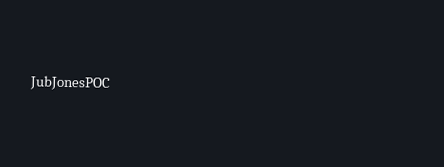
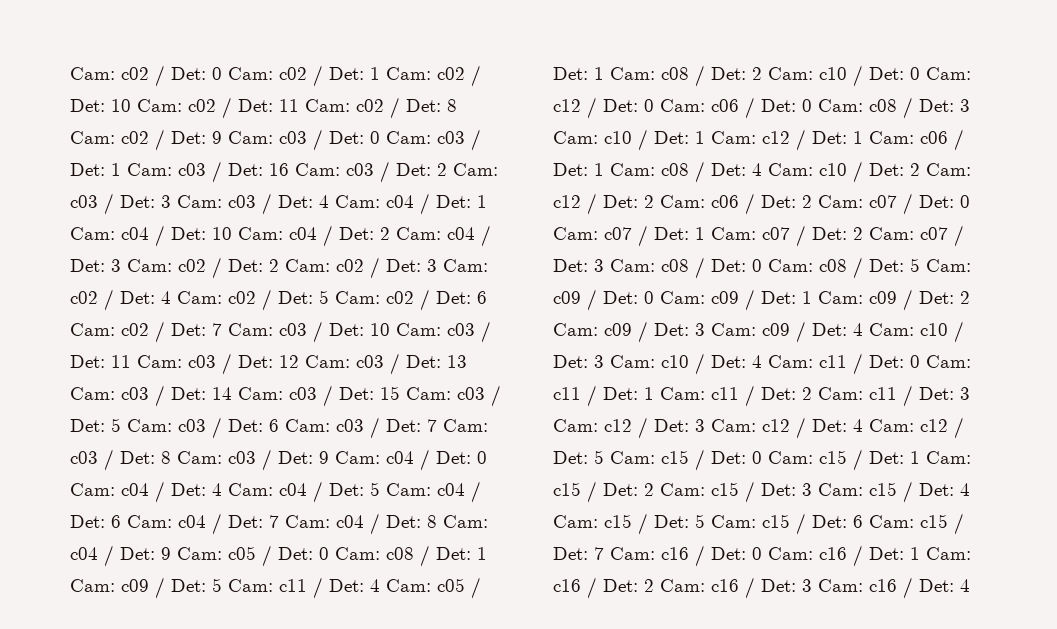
- JubJonesPOC
+ Cam: c02 / Det: 0 Cam: c02 / Det: 1 Cam: c02 / Det: 10 Cam: c02 / Det: 11 Cam: c02 / Det: 8 Cam: c02 / Det: 9 Cam: c03 / Det: 0 Cam: c03 / Det: 1 Cam: c03 / Det: 16 Cam: c03 / Det: 2 Cam: c03 / Det: 3 Cam: c03 / Det: 4 Cam: c04 / Det: 1 Cam: c04 / Det: 10 Cam: c04 / Det: 2 Cam: c04 / Det: 3 Cam: c02 / Det: 2 Cam: c02 / Det: 3 Cam: c02 / Det: 4 Cam: c02 / Det: 5 Cam: c02 / Det: 6 Cam: c02 / Det: 7 Cam: c03 / Det: 10 Cam: c03 / Det: 11 Cam: c03 / Det: 12 Cam: c03 / Det: 13 Cam: c03 / Det: 14 Cam: c03 / Det: 15 Cam: c03 / Det: 5 Cam: c03 / Det: 6 Cam: c03 / Det: 7 Cam: c03 / Det: 8 Cam: c03 / Det: 9 Cam: c04 / Det: 0 Cam: c04 / Det: 4 Cam: c04 / Det: 5 Cam: c04 / Det: 6 Cam: c04 / Det: 7 Cam: c04 / Det: 8 Cam: c04 / Det: 9 Cam: c05 / Det: 0 Cam: c08 / Det: 1 Cam: c09 / Det: 5 Cam: c11 / Det: 4 Cam: c05 / Det: 1 Cam: c08 / Det: 2 Cam: c10 / Det: 0 Cam: c12 / Det: 0 Cam: c06 / Det: 0 Cam: c08 / Det: 3 Cam: c10 / Det: 1 Cam: c12 / Det: 1 Cam: c06 / Det: 1 Cam: c08 / Det: 4 Cam: c10 / Det: 2 Cam: c12 / Det: 2 Cam: c06 / Det: 2 Cam: c07 / Det: 0 Cam: c07 / Det: 1 Cam: c07 / Det: 2 Cam: c07 / Det: 3 Cam: c08 / Det: 0 Cam: c08 / Det: 5 Cam: c09 / Det: 0 Cam: c09 / Det: 1 Cam: c09 / Det: 2 Cam: c09 / Det: 3 Cam: c09 / Det: 4 Cam: c10 / Det: 3 Cam: c10 / Det: 4 Cam: c11 / Det: 0 Cam: c11 / Det: 1 Cam: c11 / Det: 2 Cam: c11 / Det: 3 Cam: c12 / Det: 3 Cam: c12 / Det: 4 Cam: c12 / Det: 5 Cam: c15 / Det: 0 Cam: c15 / Det: 1 Cam: c15 / Det: 2 Cam: c15 / Det: 3 Cam: c15 / Det: 4 Cam: c15 / Det: 5 Cam: c15 / Det: 6 Cam: c15 / Det: 7 Cam: c16 / Det: 0 Cam: c16 / Det: 1 Cam: c16 / Det: 2 Cam: c16 / Det: 3 Cam: c16 / Det: 4

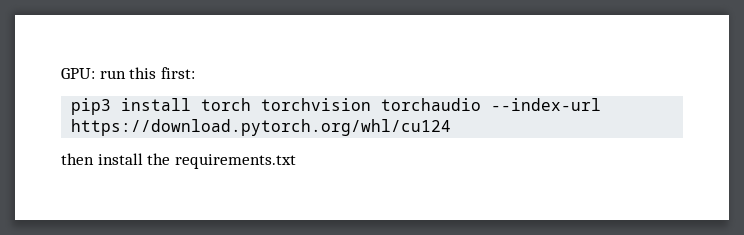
- Cam: c02 / Det: 0 Cam: c02 / Det: 1 Cam: c02 / Det: 10 Cam: c02 / Det: 11 Cam: c02 / Det: 8 Cam: c02 / Det: 9 Cam: c03 / Det: 0 Cam: c03 / Det: 1 Cam: c03 / Det: 16 Cam: c03 / Det: 2 Cam: c03 / Det: 3 Cam: c03 / Det: 4 Cam: c04 / Det: 1 Cam: c04 / Det: 10 Cam: c04 / Det: 2 Cam: c04 / Det: 3 Cam: c02 / Det: 2 Cam: c02 / Det: 3 Cam: c02 / Det: 4 Cam: c02 / Det: 5 Cam: c02 / Det: 6 Cam: c02 / Det: 7 Cam: c03 / Det: 10 Cam: c03 / Det: 11 Cam: c03 / Det: 12 Cam: c03 / Det: 13 Cam: c03 / Det: 14 Cam: c03 / Det: 15 Cam: c03 / Det: 5 Cam: c03 / Det: 6 Cam: c03 / Det: 7 Cam: c03 / Det: 8 Cam: c03 / Det: 9 Cam: c04 / Det: 0 Cam: c04 / Det: 4 Cam: c04 / Det: 5 Cam: c04 / Det: 6 Cam: c04 / Det: 7 Cam: c04 / Det: 8 Cam: c04 / Det: 9 Cam: c05 / Det: 0 Cam: c08 / Det: 1 Cam: c09 / Det: 5 Cam: c11 / Det: 4 Cam: c05 / Det: 1 Cam: c08 / Det: 2 Cam: c10 / Det: 0 Cam: c12 / Det: 0 Cam: c06 / Det: 0 Cam: c08 / Det: 3 Cam: c10 / Det: 1 Cam: c12 / Det: 1 Cam: c06 / Det: 1 Cam: c08 / Det: 4 Cam: c10 / Det: 2 Cam: c12 / Det: 2 Cam: c06 / Det: 2 Cam: c07 / Det: 0 Cam: c07 / Det: 1 Cam: c07 / Det: 2 Cam: c07 / Det: 3 Cam: c08 / Det: 0 Cam: c08 / Det: 5 Cam: c09 / Det: 0 Cam: c09 / Det: 1 Cam: c09 / Det: 2 Cam: c09 / Det: 3 Cam: c09 / Det: 4 Cam: c10 / Det: 3 Cam: c10 / Det: 4 Cam: c11 / Det: 0 Cam: c11 / Det: 1 Cam: c11 / Det: 2 Cam: c11 / Det: 3 Cam: c12 / Det: 3 Cam: c12 / Det: 4 Cam: c12 / Det: 5 Cam: c15 / Det: 0 Cam: c15 / Det: 1 Cam: c15 / Det: 2 Cam: c15 / Det: 3 Cam: c15 / Det: 4 Cam: c15 / Det: 5 Cam: c15 / Det: 6 Cam: c15 / Det: 7 Cam: c16 / Det: 0 Cam: c16 / Det: 1 Cam: c16 / Det: 2 Cam: c16 / Det: 3 Cam: c16 / Det: 4
+ GPU: run this first:
+ pip3 install torch torchvision torchaudio --index-url https://download.pytorch.org/whl/cu124
+ then install the requirements.txt

